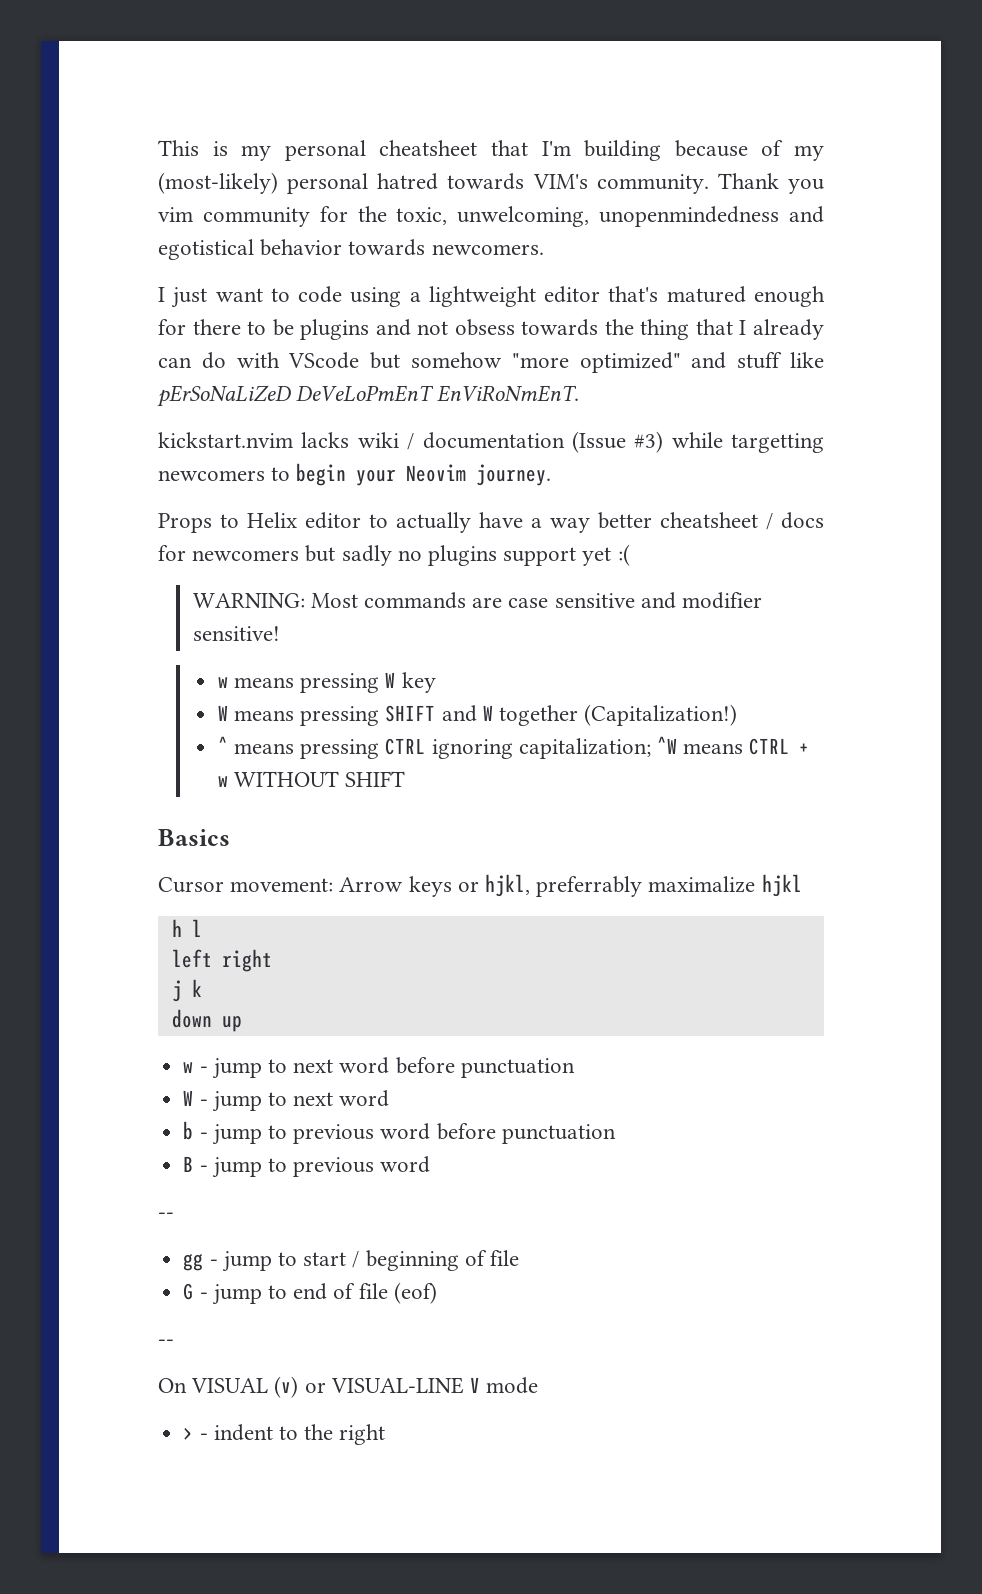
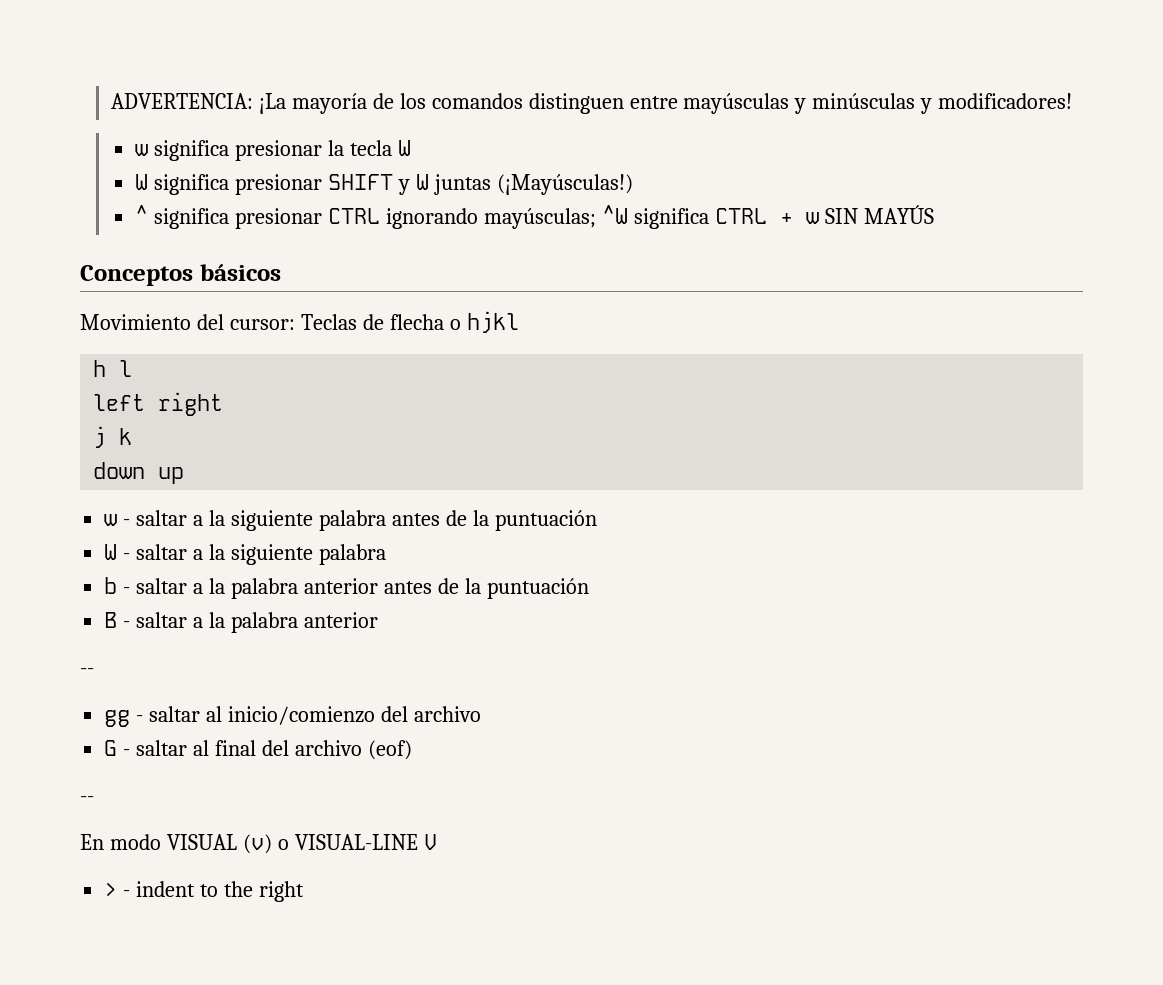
- This is my personal cheatsheet that I'm building because of my (most-likely) personal hatred towards VIM's community. Thank you vim community for the toxic, unwelcoming, unopenmindedness and egotistical behavior towards newcomers.
- I just want to code using a lightweight editor that's matured enough for there to be plugins and not obsess towards the thing that I already can do with VScode but somehow "more optimized" and stuff like pErSoNaLiZeD DeVeLoPmEnT EnViRoNmEnT.
- kickstart.nvim lacks wiki / documentation (Issue #3) while targetting newcomers to begin your Neovim journey.
- Props to Helix editor to actually have a way better cheatsheet / docs for newcomers but sadly no plugins support yet :(
- WARNING: Most commands are case sensitive and modifier sensitive!
- w means pressing W key
- W means pressing SHIFT and W together (Capitalization!)
- ^ means pressing CTRL ignoring capitalization; ^W means CTRL + w WITHOUT SHIFT
- Basics
- Cursor movement: Arrow keys or hjkl, preferrably maximalize hjkl
+ ADVERTENCIA: ¡La mayoría de los comandos distinguen entre mayúsculas y minúsculas y modificadores!
+ w significa presionar la tecla W
+ W significa presionar SHIFT y W juntas (¡Mayúsculas!)
+ ^ significa presionar CTRL ignorando mayúsculas; ^W significa CTRL + w SIN MAYÚS
+ Conceptos básicos
+ Movimiento del cursor: Teclas de flecha o hjkl
- w - jump to next word before punctuation
- W - jump to next word
- b - jump to previous word before punctuation
- B - jump to previous word
+ w - saltar a la siguiente palabra antes de la puntuación
+ W - saltar a la siguiente palabra
+ b - saltar a la palabra anterior antes de la puntuación
+ B - saltar a la palabra anterior
  --
- gg - jump to start / beginning of file
- G - jump to end of file (eof)
+ gg - saltar al inicio/comienzo del archivo
+ G - saltar al final del archivo (eof)
- On VISUAL (v) or VISUAL-LINE V mode
+ En modo VISUAL (v) o VISUAL-LINE V

